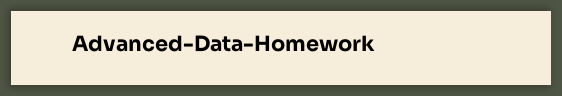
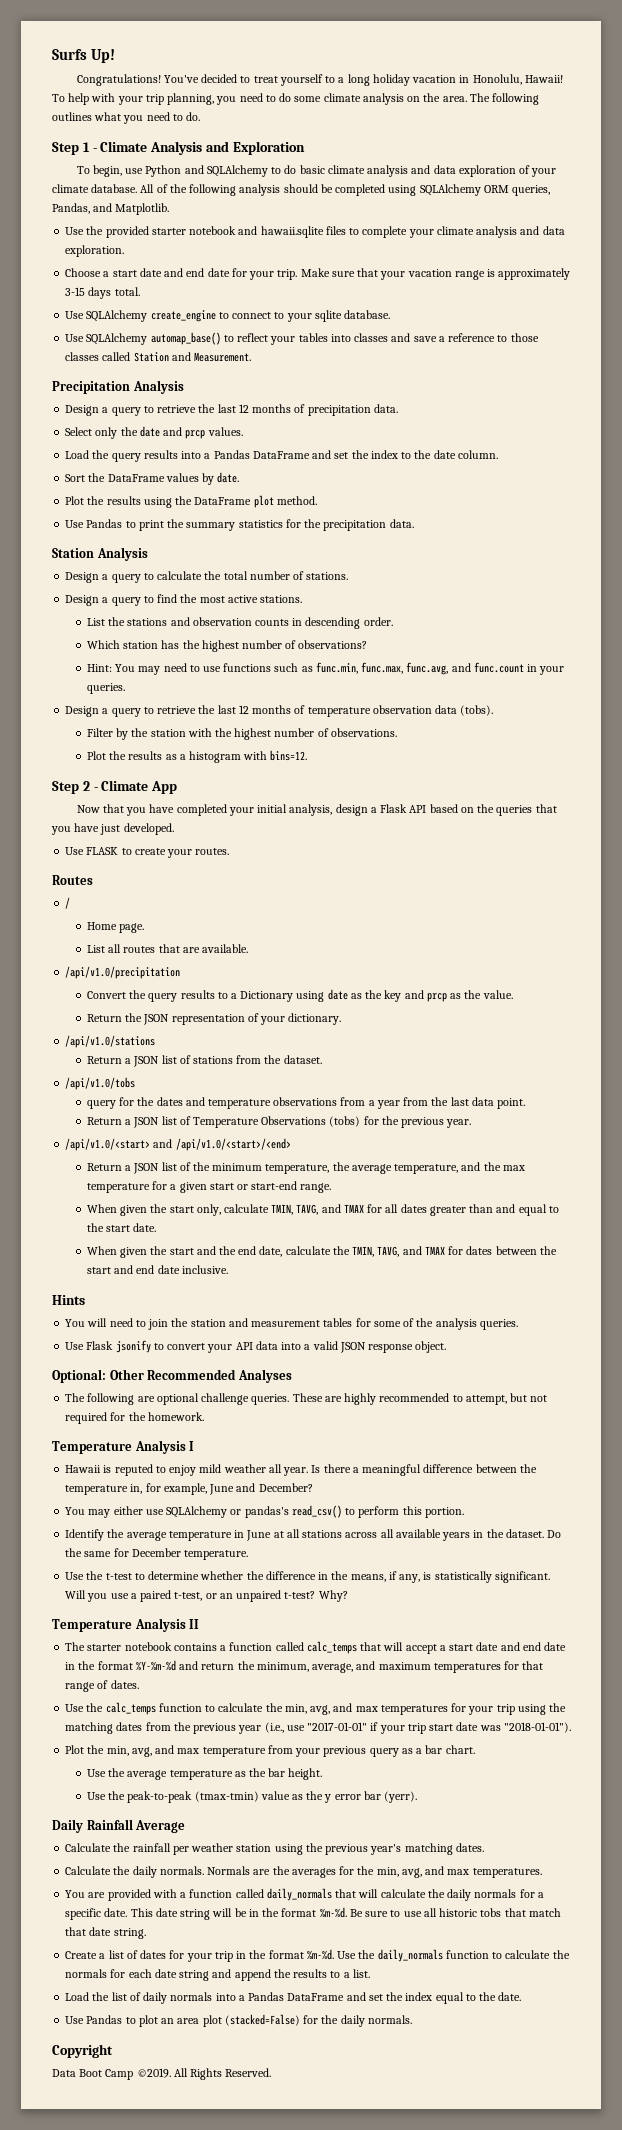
- Advanced-Data-Homework
+ Surfs Up!
+ Congratulations! You've decided to treat yourself to a long holiday vacation in Honolulu, Hawaii! To help with your trip planning, you need to do some climate analysis on the area. The following outlines what you need to do.
+ Step 1 - Climate Analysis and Exploration
+ To begin, use Python and SQLAlchemy to do basic climate analysis and data exploration of your climate database. All of the following analysis should be completed using SQLAlchemy ORM queries, Pandas, and Matplotlib.
+ Use the provided starter notebook and hawaii.sqlite files to complete your climate analysis and data exploration.
+ Choose a start date and end date for your trip. Make sure that your vacation range is approximately 3-15 days total.
+ Use SQLAlchemy create_engine to connect to your sqlite database.
+ Use SQLAlchemy automap_base() to reflect your tables into classes and save a reference to those classes called Station and Measurement.
+ Precipitation Analysis
+ Design a query to retrieve the last 12 months of precipitation data.
+ Select only the date and prcp values.
+ Load the query results into a Pandas DataFrame and set the index to the date column.
+ Sort the DataFrame values by date.
+ Plot the results using the DataFrame plot method.
+ Use Pandas to print the summary statistics for the precipitation data.
+ Station Analysis
+ Design a query to calculate the total number of stations.
+ Design a query to find the most active stations.
+ List the stations and observation counts in descending order.
+ Which station has the highest number of observations?
+ Hint: You may need to use functions such as func.min, func.max, func.avg, and func.count in your queries.
+ Design a query to retrieve the last 12 months of temperature observation data (tobs).
+ Filter by the station with the highest number of observations.
+ Plot the results as a histogram with bins=12.
+ Step 2 - Climate App
+ Now that you have completed your initial analysis, design a Flask API based on the queries that you have just developed.
+ Use FLASK to create your routes.
+ Routes
+ /
+ Home page.
+ List all routes that are available.
+ /api/v1.0/precipitation
+ Convert the query results to a Dictionary using date as the key and prcp as the value.
+ Return the JSON representation of your dictionary.
+ /api/v1.0/stations
+ Return a JSON list of stations from the dataset.
+ /api/v1.0/tobs
+ query for the dates and temperature observations from a year from the last data point.
+ Return a JSON list of Temperature Observations (tobs) for the previous year.
+ /api/v1.0/<start> and /api/v1.0/<start>/<end>
+ Return a JSON list of the minimum temperature, the average temperature, and the max temperature for a given start or start-end range.
+ When given the start only, calculate TMIN, TAVG, and TMAX for all dates greater than and equal to the start date.
+ When given the start and the end date, calculate the TMIN, TAVG, and TMAX for dates between the start and end date inclusive.
+ Hints
+ You will need to join the station and measurement tables for some of the analysis queries.
+ Use Flask jsonify to convert your API data into a valid JSON response object.
+ Optional: Other Recommended Analyses
+ The following are optional challenge queries. These are highly recommended to attempt, but not required for the homework.
+ Temperature Analysis I
+ Hawaii is reputed to enjoy mild weather all year. Is there a meaningful difference between the temperature in, for example, June and December?
+ You may either use SQLAlchemy or pandas's read_csv() to perform this portion.
+ Identify the average temperature in June at all stations across all available years in the dataset. Do the same for December temperature.
+ Use the t-test to determine whether the difference in the means, if any, is statistically significant. Will you use a paired t-test, or an unpaired t-test? Why?
+ Temperature Analysis II
+ The starter notebook contains a function called calc_temps that will accept a start date and end date in the format %Y-%m-%d and return the minimum, average, and maximum temperatures for that range of dates.
+ Use the calc_temps function to calculate the min, avg, and max temperatures for your trip using the matching dates from the previous year (i.e., use "2017-01-01" if your trip start date was "2018-01-01").
+ Plot the min, avg, and max temperature from your previous query as a bar chart.
+ Use the average temperature as the bar height.
+ Use the peak-to-peak (tmax-tmin) value as the y error bar (yerr).
+ Daily Rainfall Average
+ Calculate the rainfall per weather station using the previous year's matching dates.
+ Calculate the daily normals. Normals are the averages for the min, avg, and max temperatures.
+ You are provided with a function called daily_normals that will calculate the daily normals for a specific date. This date string will be in the format %m-%d. Be sure to use all historic tobs that match that date string.
+ Create a list of dates for your trip in the format %m-%d. Use the daily_normals function to calculate the normals for each date string and append the results to a list.
+ Load the list of daily normals into a Pandas DataFrame and set the index equal to the date.
+ Use Pandas to plot an area plot (stacked=False) for the daily normals.
+ Copyright
+ Data Boot Camp ©2019. All Rights Reserved.

